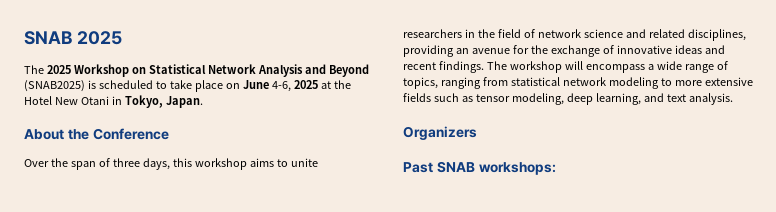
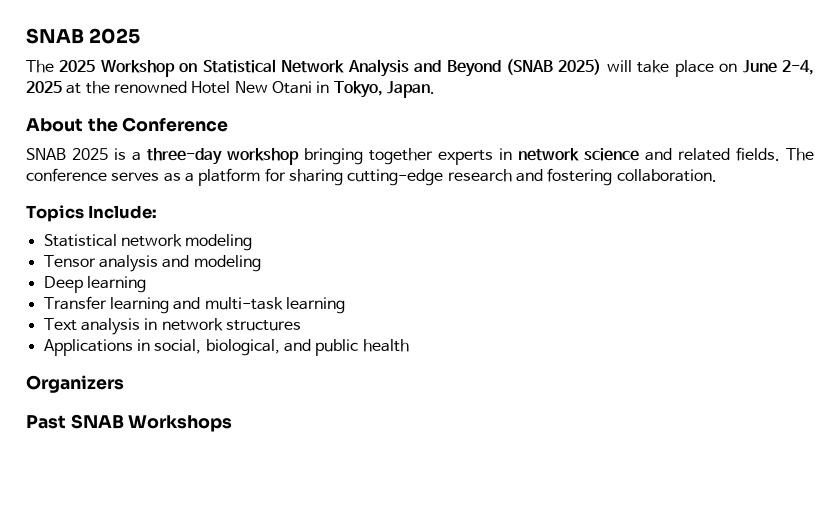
- The 2025 Workshop on Statistical Network Analysis and Beyond (SNAB2025) is scheduled to take place on June 4-6, 2025 at the Hotel New Otani in Tokyo, Japan.
+ The 2025 Workshop on Statistical Network Analysis and Beyond (SNAB 2025) will take place on June 2-4, 2025 at the renowned Hotel New Otani in Tokyo, Japan.
- Over the span of three days, this workshop aims to unite researchers in the field of network science and related disciplines, providing an avenue for the exchange of innovative ideas and recent findings. The workshop will encompass a wide range of topics, ranging from statistical network modeling to more extensive fields such as tensor modeling, deep learning, and text analysis.
+ SNAB 2025 is a three-day workshop bringing together experts in network science and related fields. The conference serves as a platform for sharing cutting-edge research and fostering collaboration.
+ Topics Include:
+ Statistical network modeling
+ Tensor analysis and modeling
+ Deep learning
+ Transfer learning and multi-task learning
+ Text analysis in network structures
+ Applications in social, biological, and public health
- Past SNAB workshops:
+ Past SNAB Workshops

